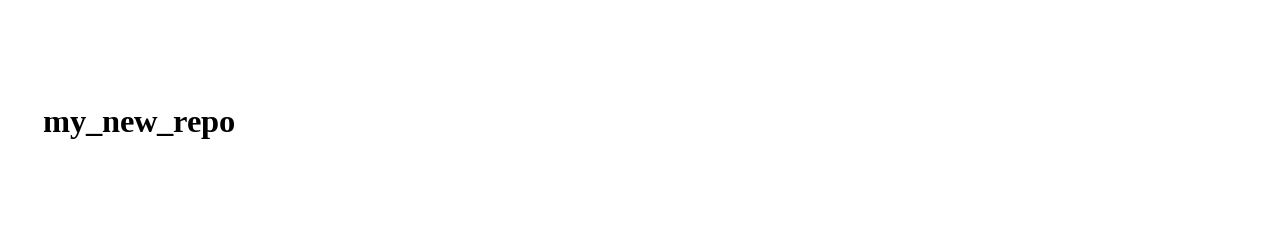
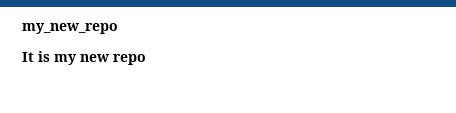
+ It is my new repo

